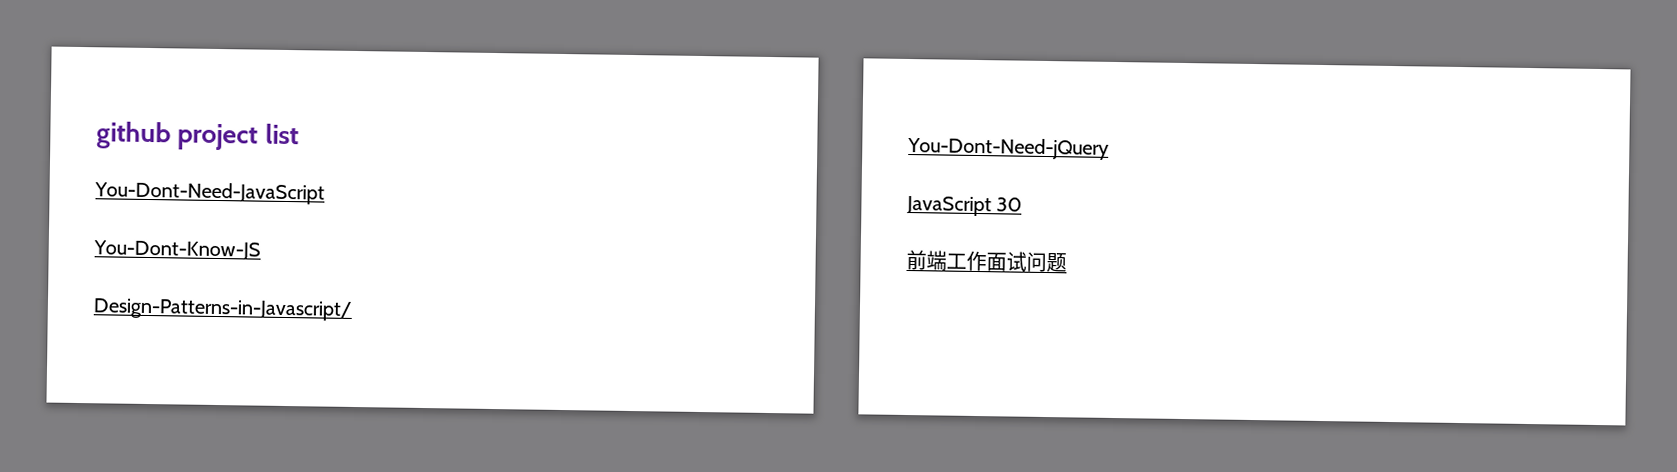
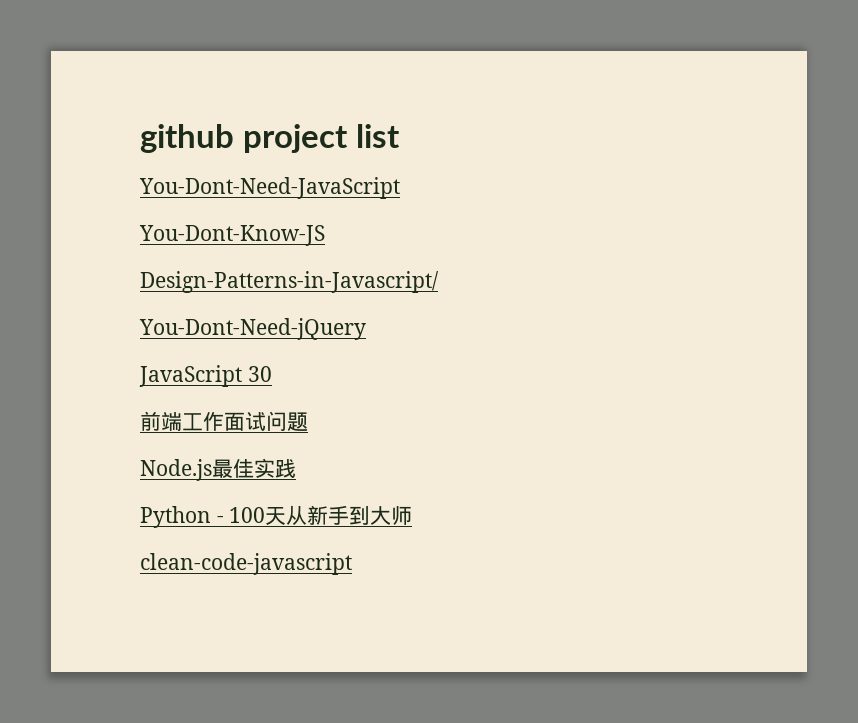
+ Node.js最佳实践
+ Python - 100天从新手到大师
+ clean-code-javascript

